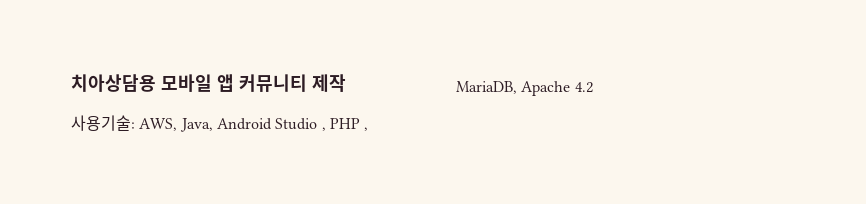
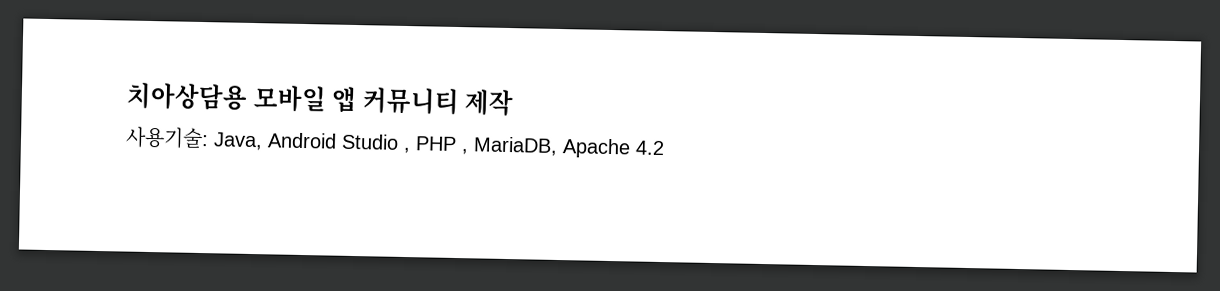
- 사용기술: AWS, Java, Android Studio , PHP , MariaDB, Apache 4.2
+ 사용기술: Java, Android Studio , PHP , MariaDB, Apache 4.2

